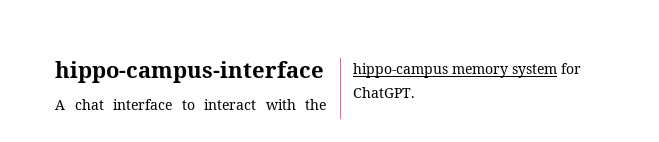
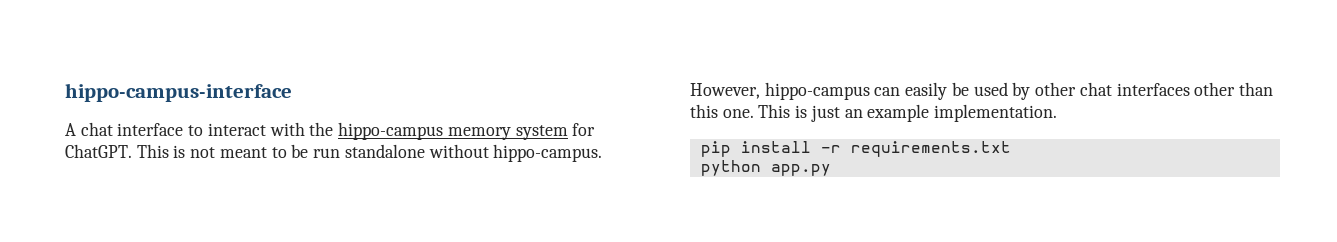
+ This is not meant to be run standalone without hippo-campus. However, hippo-campus can easily be used by other chat interfaces other than this one. This is just an example implementation.
+ pip install -r requirements.txt
+ python app.py

